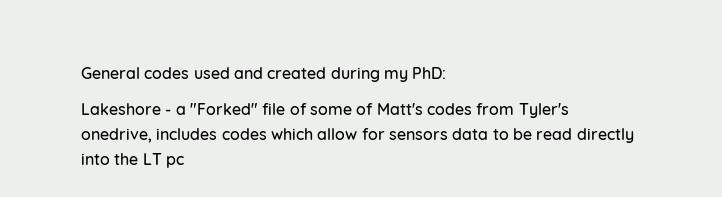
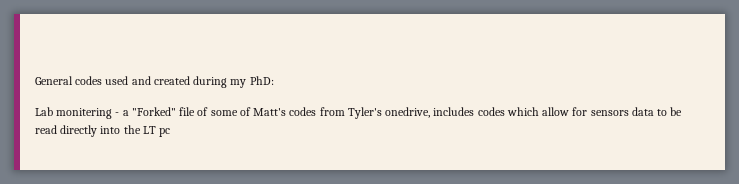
- Lakeshore - a "Forked" file of some of Matt's codes from Tyler's onedrive, includes codes which allow for sensors data to be read directly into the LT pc
+ Lab monitering - a "Forked" file of some of Matt's codes from Tyler's onedrive, includes codes which allow for sensors data to be read directly into the LT pc

